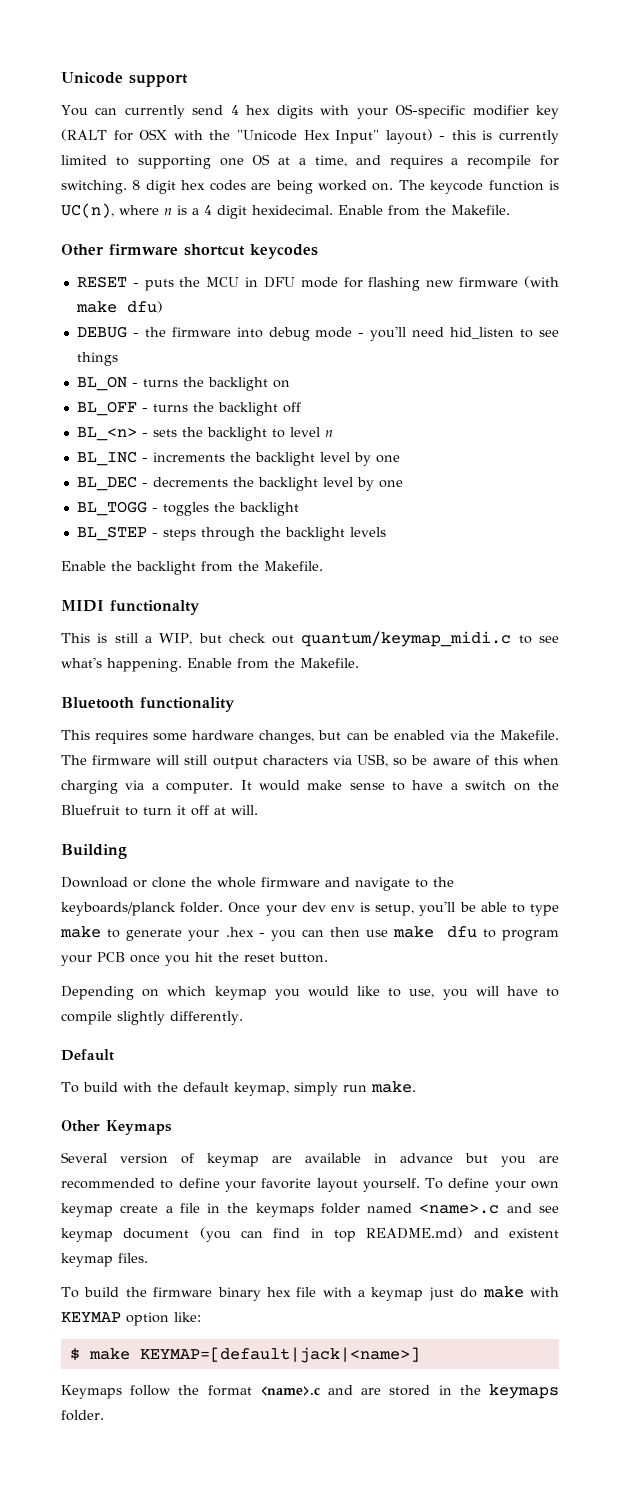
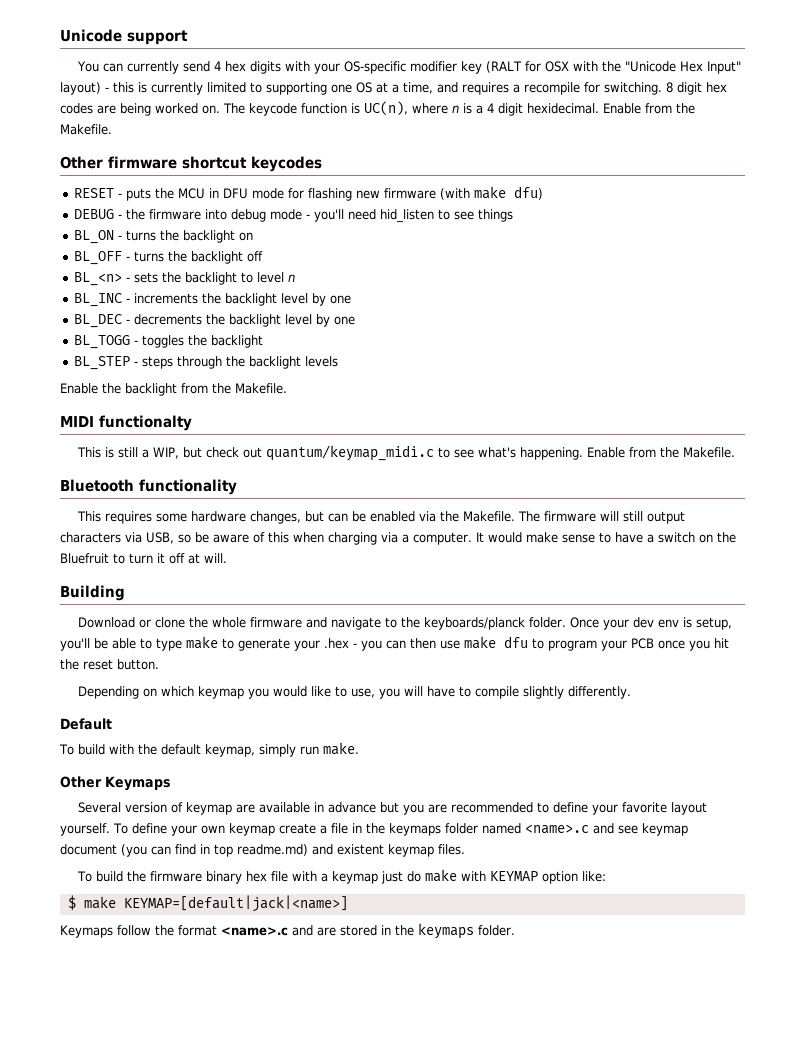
- To define your own keymap create a file in the keymaps folder named <name>.c and see keymap document (you can find in top README.md) and existent keymap files.
+ To define your own keymap create a file in the keymaps folder named <name>.c and see keymap document (you can find in top readme.md) and existent keymap files.

